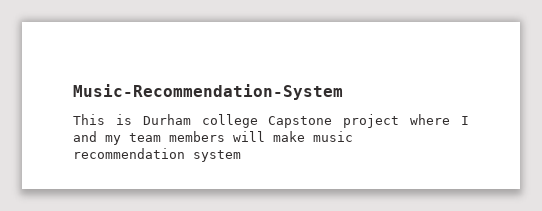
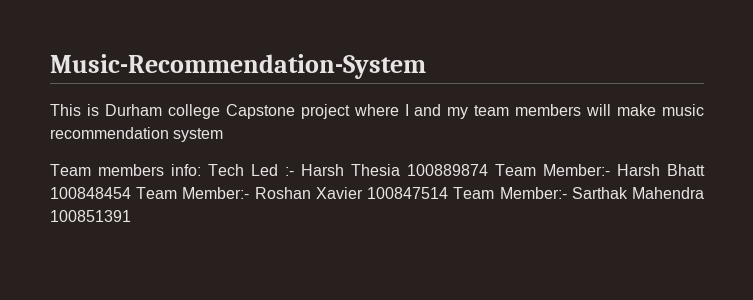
+ Team members info: Tech Led :- Harsh Thesia 100889874 Team Member:- Harsh Bhatt 100848454 Team Member:- Roshan Xavier 100847514 Team Member:- Sarthak Mahendra 100851391

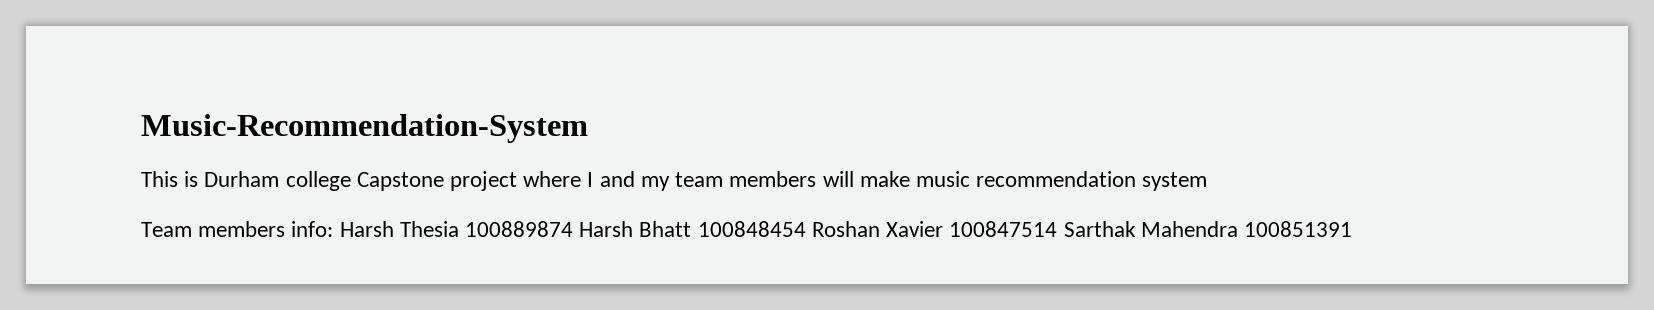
- Team members info: Tech Led :- Harsh Thesia 100889874 Team Member:- Harsh Bhatt 100848454 Team Member:- Roshan Xavier 100847514 Team Member:- Sarthak Mahendra 100851391
+ Team members info: Harsh Thesia 100889874 Harsh Bhatt 100848454 Roshan Xavier 100847514 Sarthak Mahendra 100851391

